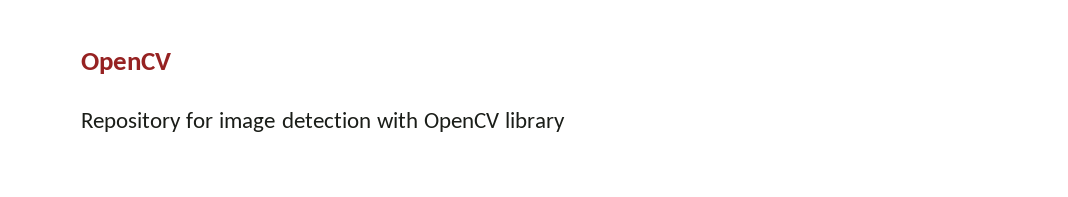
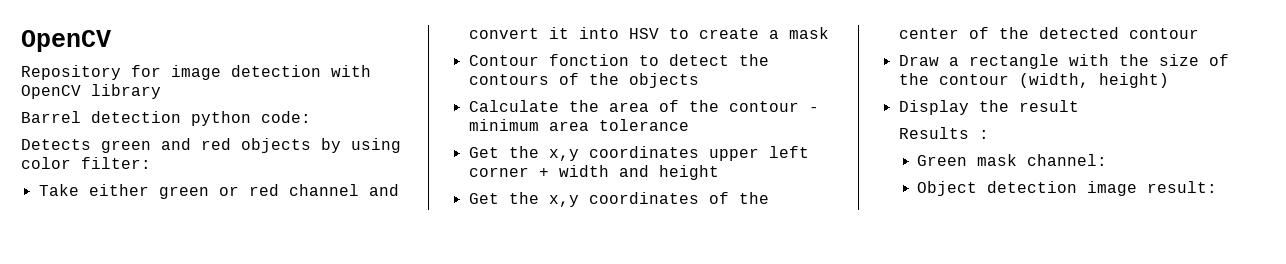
+ Barrel detection python code:
+ Detects green and red objects by using color filter:
+ Take either green or red channel and convert it into HSV to create a mask
+ Contour fonction to detect the contours of the objects
+ Calculate the area of the contour - minimum area tolerance
+ Get the x,y coordinates upper left corner + width and height
+ Get the x,y coordinates of the center of the detected contour
+ Draw a rectangle with the size of the contour (width, height)
+ Display the result
+ Results :
+ Green mask channel:
+ Object detection image result:

